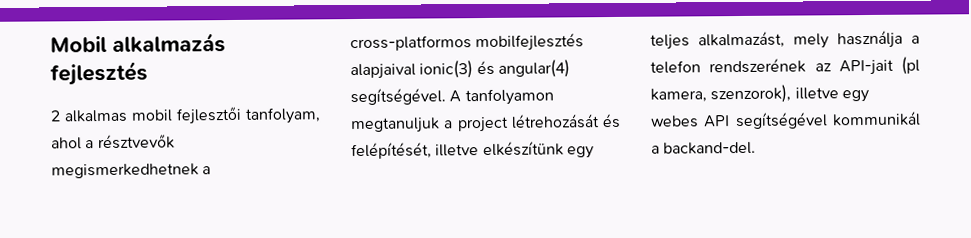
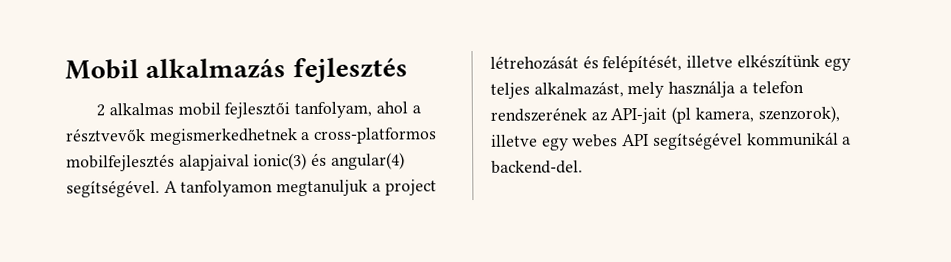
- A tanfolyamon megtanuljuk a project létrehozását és felépítését, illetve elkészítünk egy teljes alkalmazást, mely használja a telefon rendszerének az API-jait (pl kamera, szenzorok), illetve egy webes API segítségével kommunikál a backand-del.
+ A tanfolyamon megtanuljuk a project létrehozását és felépítését, illetve elkészítünk egy teljes alkalmazást, mely használja a telefon rendszerének az API-jait (pl kamera, szenzorok), illetve egy webes API segítségével kommunikál a backend-del.

